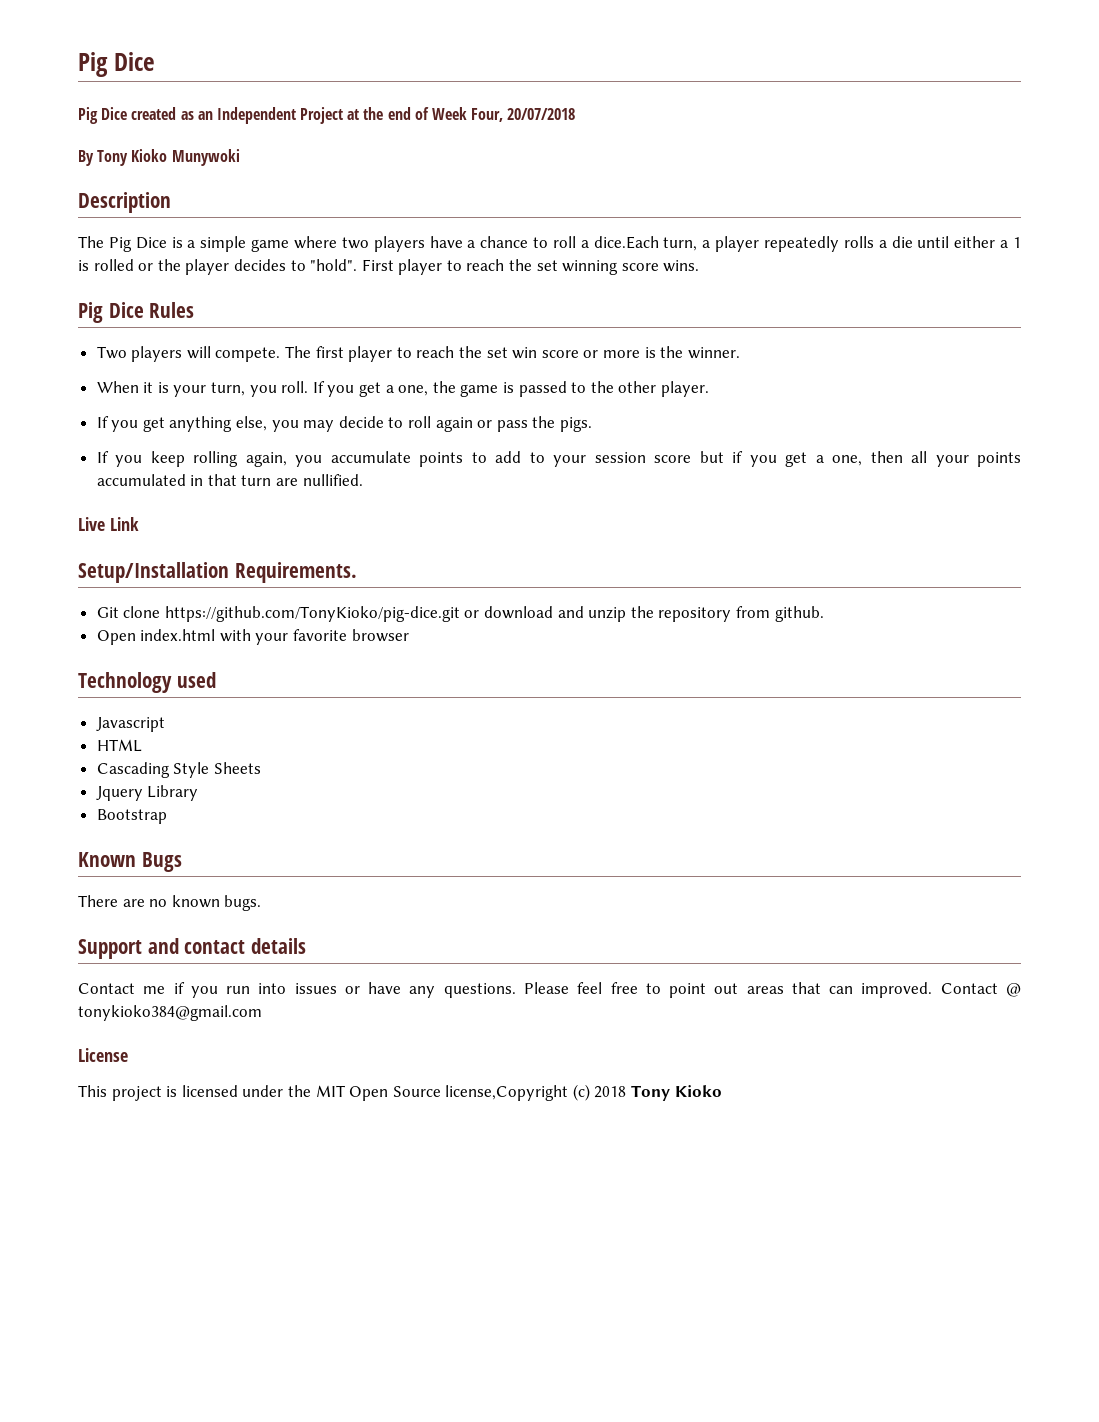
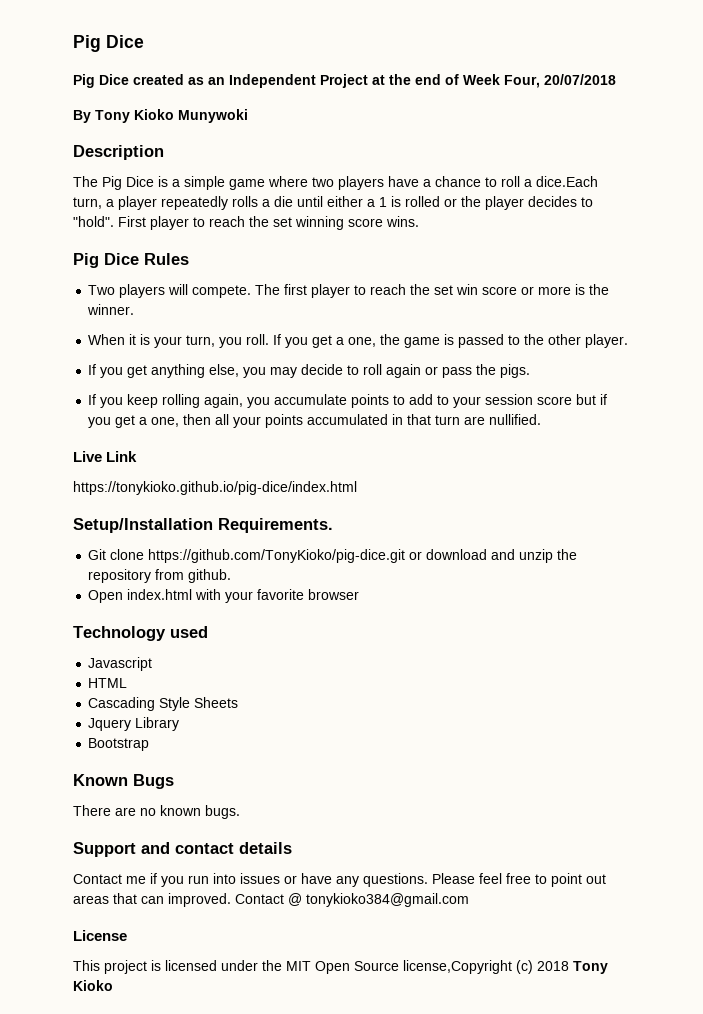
+ https://tonykioko.github.io/pig-dice/index.html

